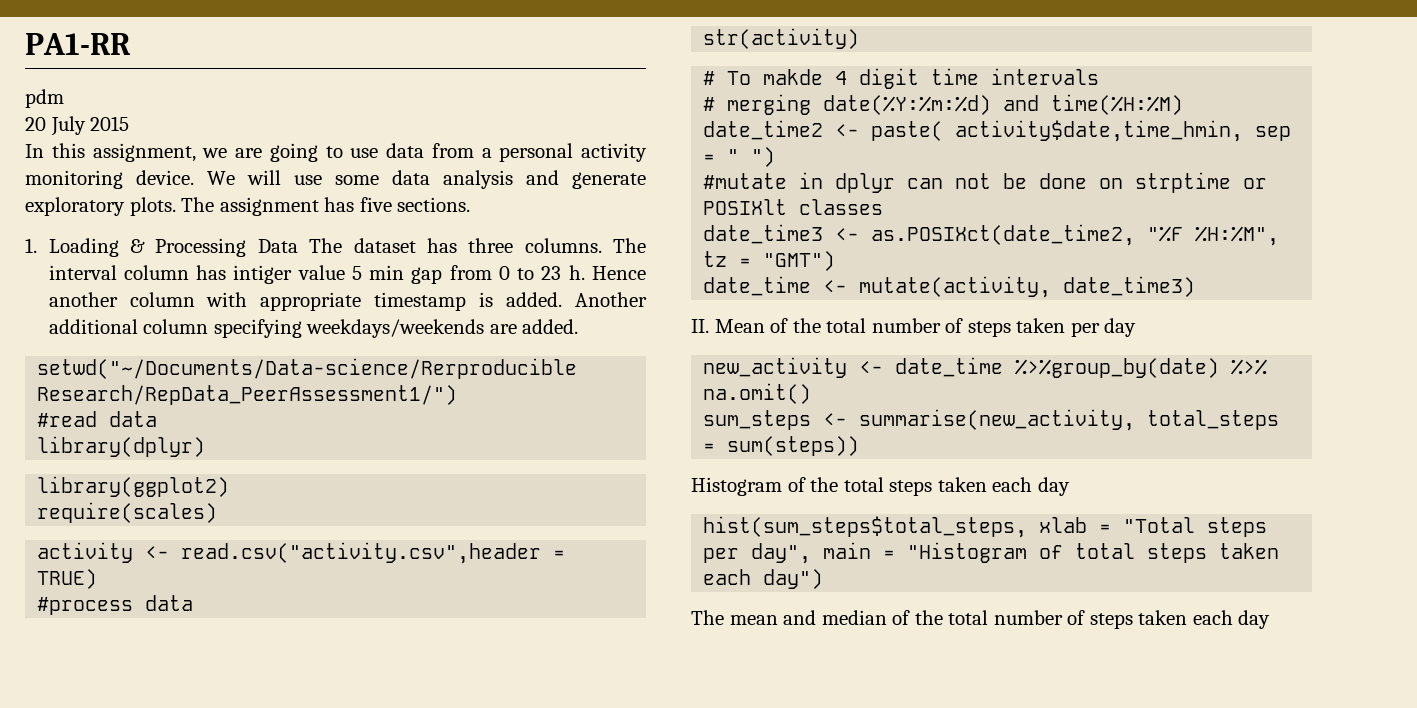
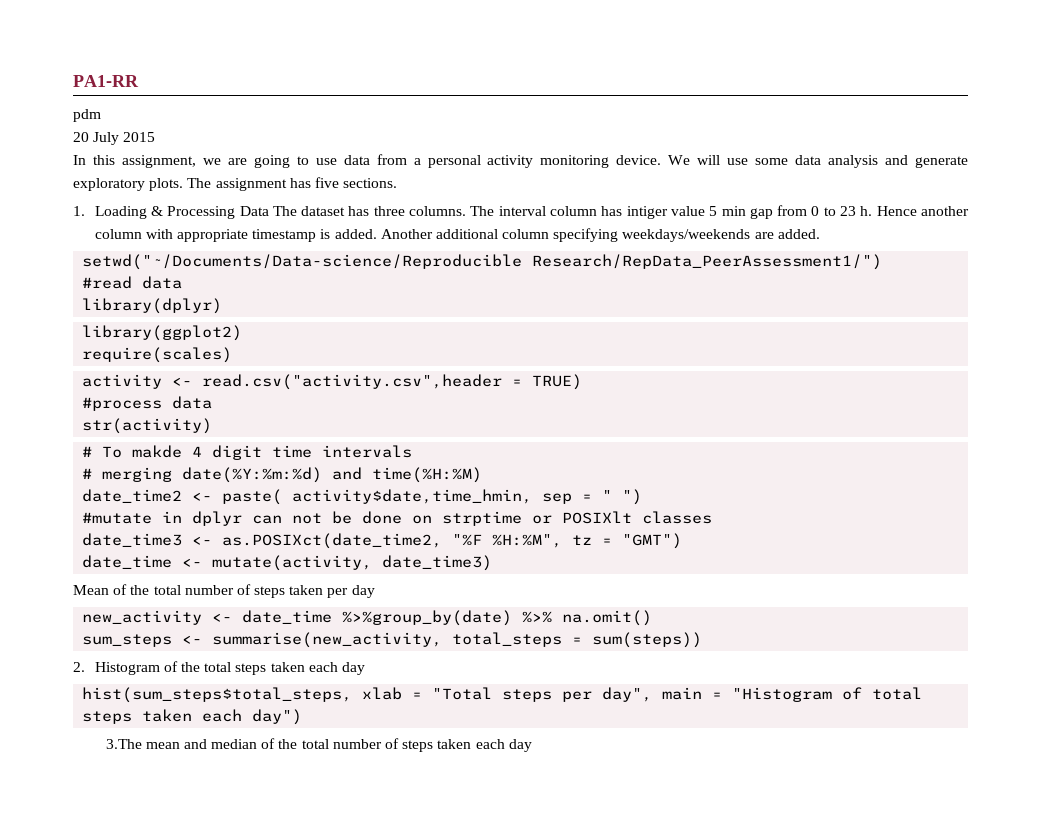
- setwd("~/Documents/Data-science/Rerproducible Research/RepData_PeerAssessment1/")
+ setwd("~/Documents/Data-science/Reproducible Research/RepData_PeerAssessment1/")
- II. Mean of the total number of steps taken per day
+ Mean of the total number of steps taken per day
- Histogram of the total steps taken each day
+ 2. Histogram of the total steps taken each day
- The mean and median of the total number of steps taken each day
+ 3.The mean and median of the total number of steps taken each day

